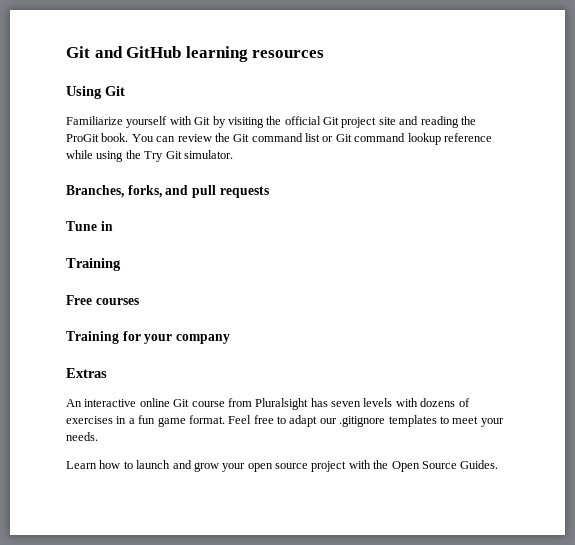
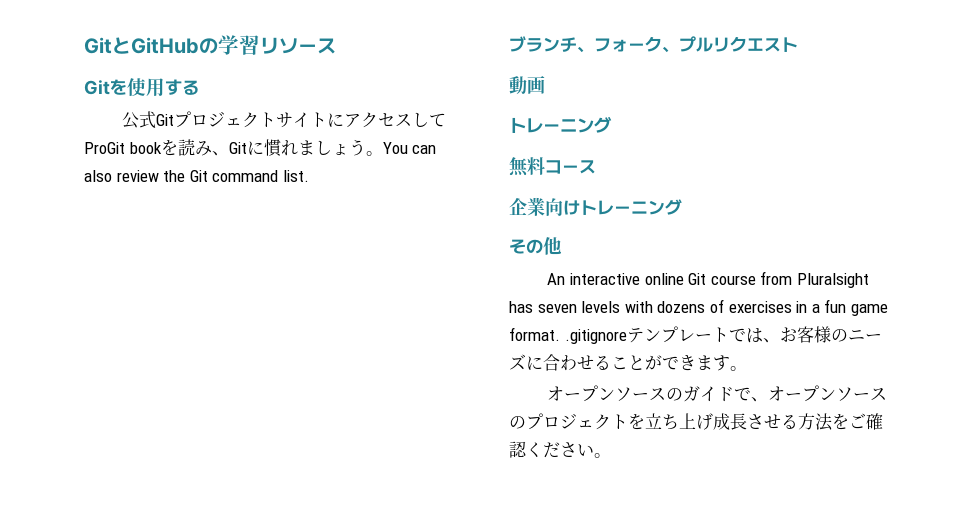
- Git and GitHub learning resources
- Using Git
- Familiarize yourself with Git by visiting the official Git project site and reading the ProGit book.
+ GitとGitHubの学習リソース
+ Gitを使用する
+ 公式GitプロジェクトサイトにアクセスしてProGit bookを読み、Gitに慣れましょう。
- You can review the Git command list or Git command lookup reference while using the Try Git simulator.
- Branches, forks, and pull requests
- Tune in
- Training
- Free courses
- Training for your company
- Extras
+ You can also review the Git command list.
+ ブランチ、フォーク、プルリクエスト
+ 動画
+ トレーニング
+ 無料コース
+ 企業向けトレーニング
+ その他
- An interactive online Git course from Pluralsight has seven levels with dozens of exercises in a fun game format. Feel free to adapt our .gitignore templates to meet your needs.
- Learn how to launch and grow your open source project with the Open Source Guides.
+ An interactive online Git course from Pluralsight has seven levels with dozens of exercises in a fun game format. .gitignoreテンプレートでは、お客様のニーズに合わせることができます。
+ オープンソースのガイドで、オープンソースのプロジェクトを立ち上げ成長させる方法をご確認ください。

